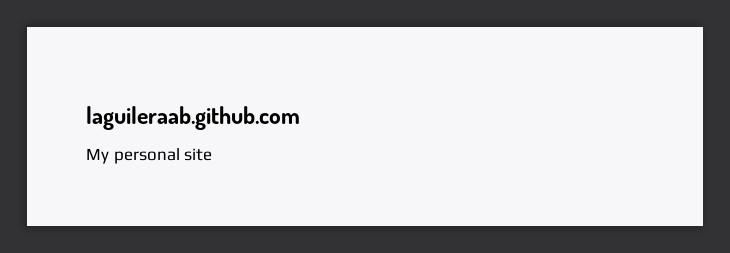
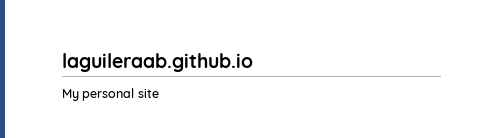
- laguileraab.github.com
+ laguileraab.github.io

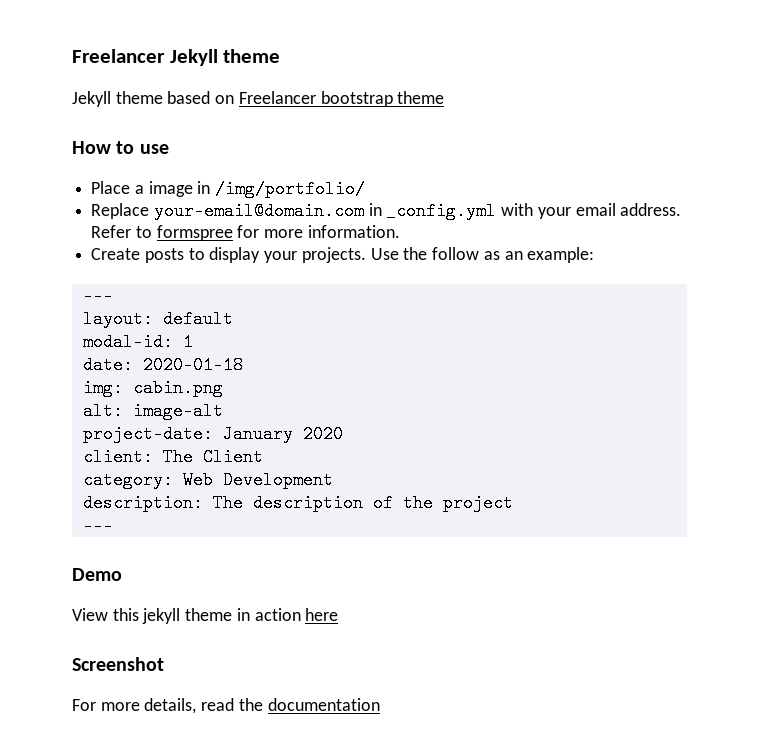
- laguileraab.github.io
- My personal site
+ Freelancer Jekyll theme
+ Jekyll theme based on Freelancer bootstrap theme
+ How to use
+ Place a image in /img/portfolio/
+ Replace your-email@domain.com in _config.yml with your email address. Refer to formspree for more information.
+ Create posts to display your projects. Use the follow as an example:
+ ---
+ layout: default
+ modal-id: 1
+ date: 2020-01-18
+ img: cabin.png
+ alt: image-alt
+ project-date: January 2020
+ client: The Client
+ category: Web Development
+ description: The description of the project
+ ---
+ Demo
+ View this jekyll theme in action here
+ Screenshot
+ For more details, read the documentation

